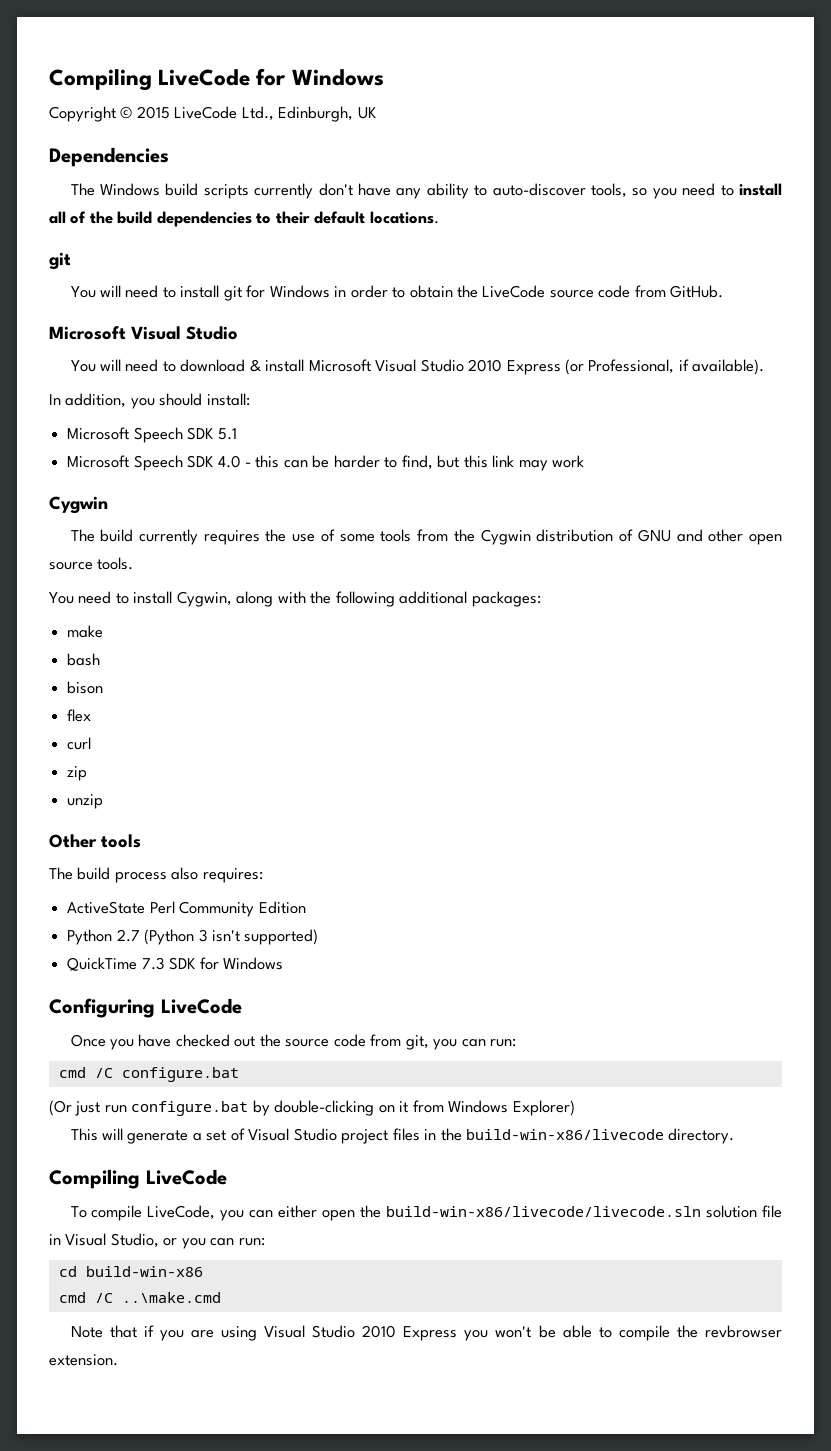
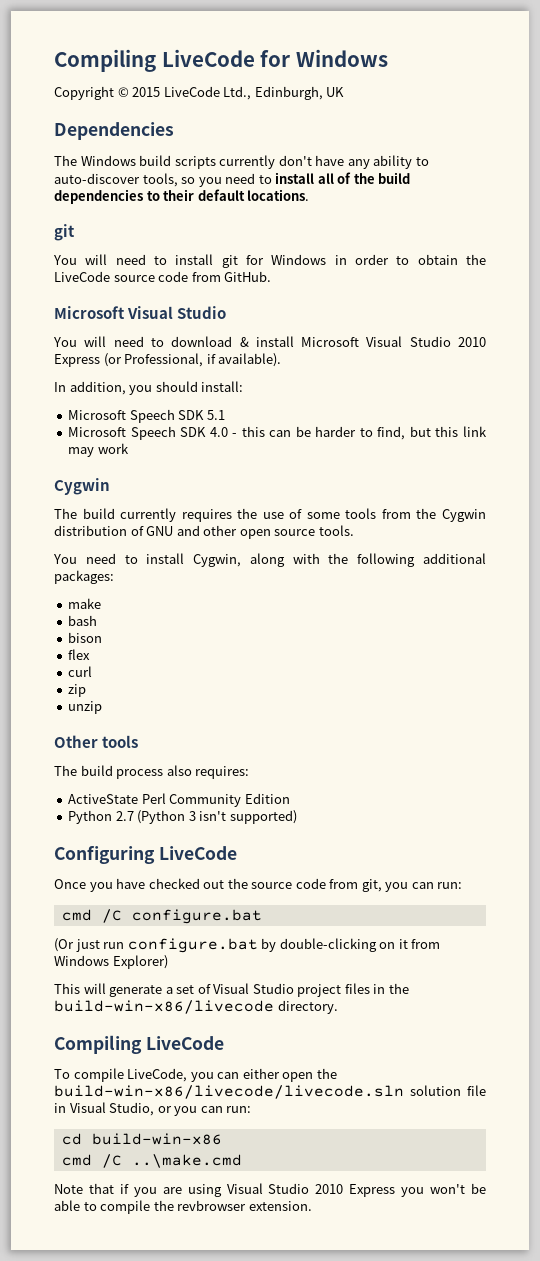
- QuickTime 7.3 SDK for Windows

